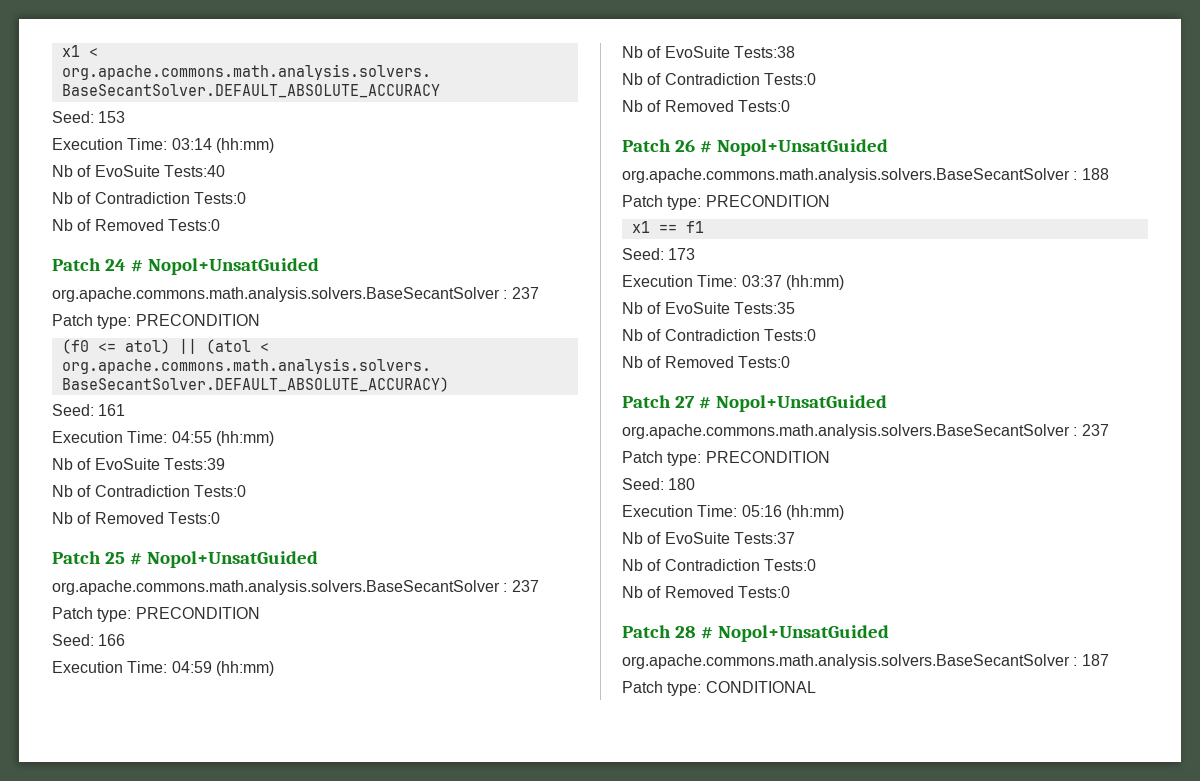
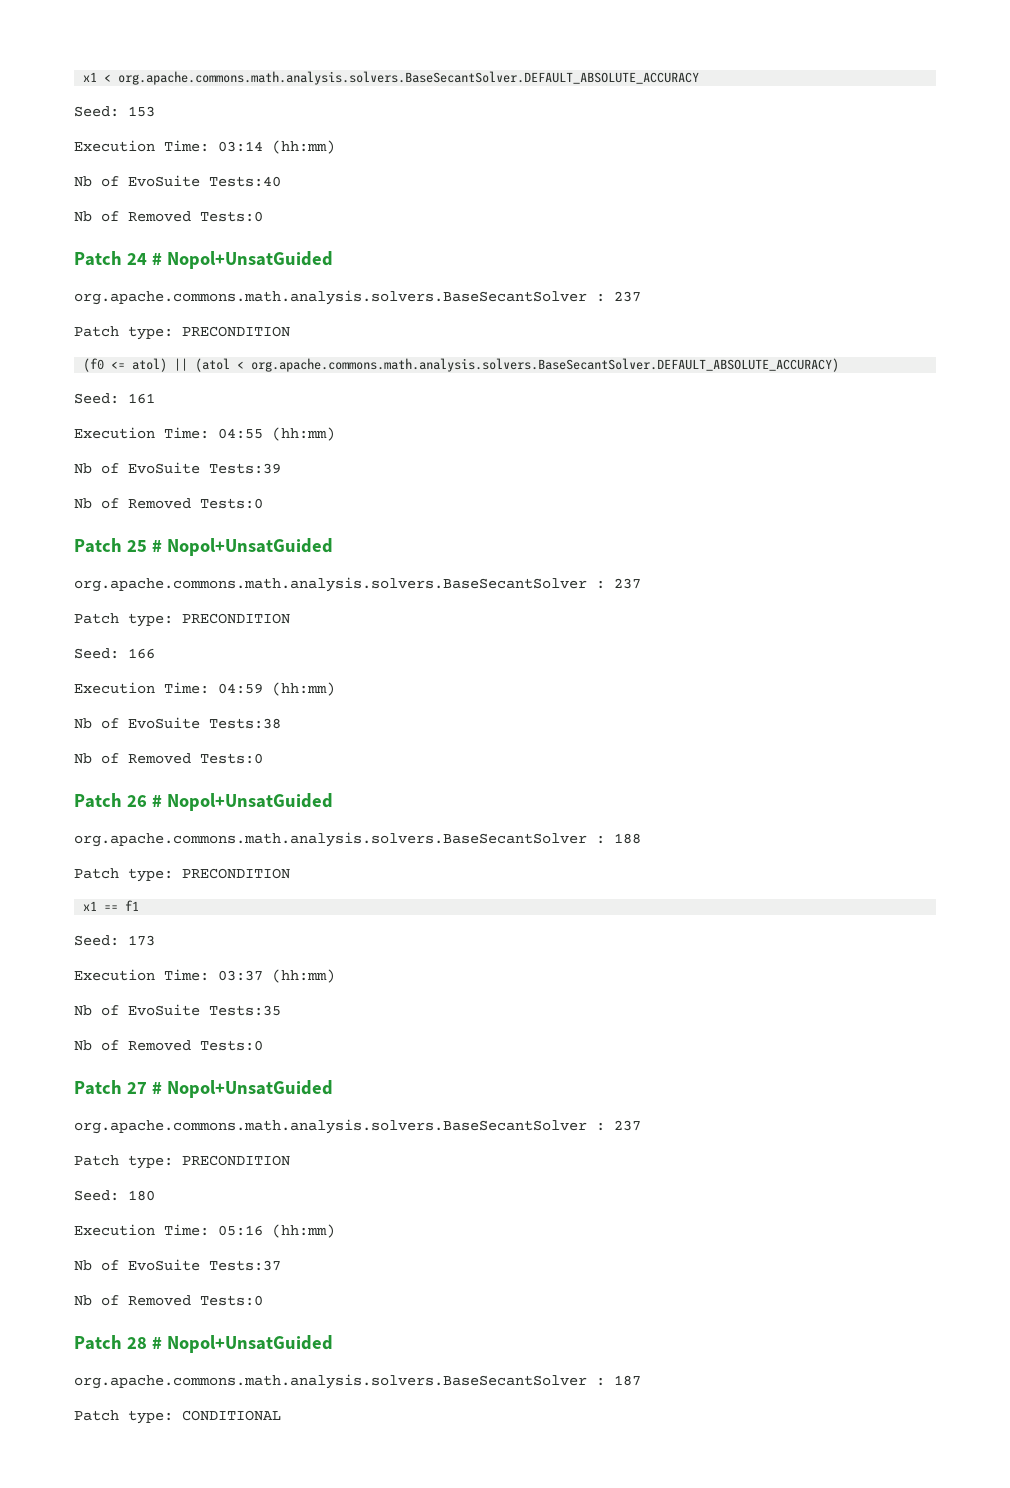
  Nb of EvoSuite Tests:40
- Nb of Contradiction Tests:0
  Nb of EvoSuite Tests:39
- Nb of Contradiction Tests:0
  Nb of EvoSuite Tests:38
- Nb of Contradiction Tests:0
  Nb of EvoSuite Tests:35
- Nb of Contradiction Tests:0
  Nb of EvoSuite Tests:37
- Nb of Contradiction Tests:0

